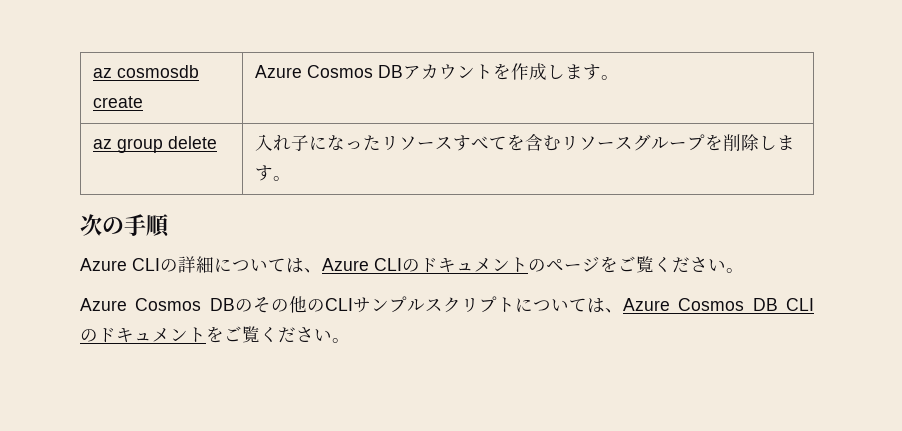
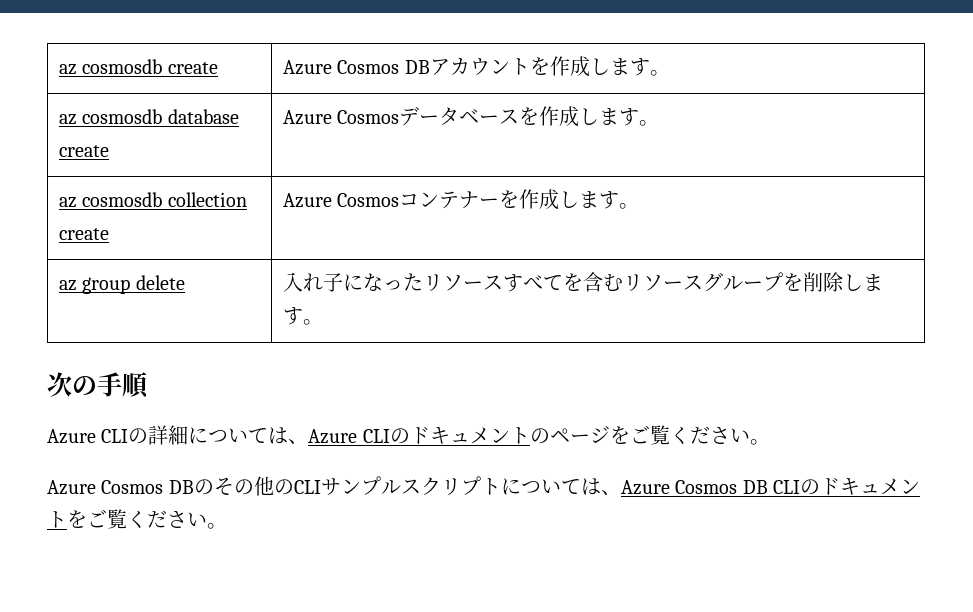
+ az cosmosdb database create | Azure Cosmosデータベースを作成します。
+ az cosmosdb collection create | Azure Cosmosコンテナーを作成します。

